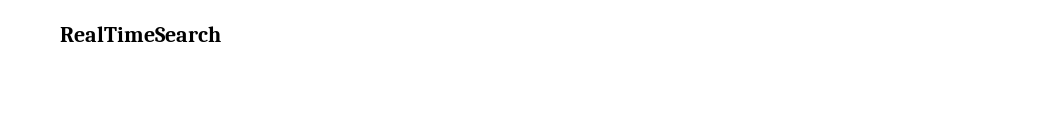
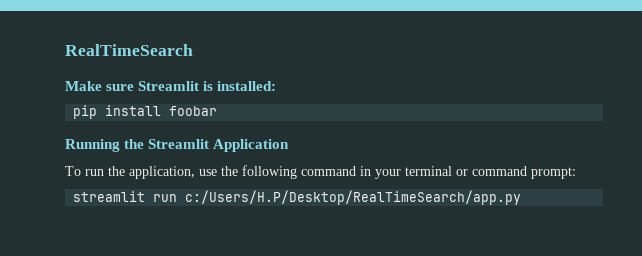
+ Make sure Streamlit is installed:
+ pip install foobar
+ Running the Streamlit Application
+ To run the application, use the following command in your terminal or command prompt:
+ streamlit run c:/Users/H.P/Desktop/RealTimeSearch/app.py

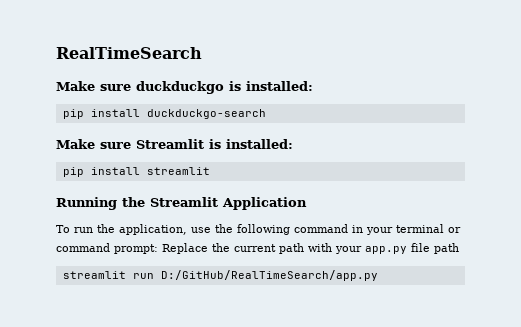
+ Make sure duckduckgo is installed:
+ pip install duckduckgo-search
- pip install foobar
+ pip install streamlit
- To run the application, use the following command in your terminal or command prompt:
+ To run the application, use the following command in your terminal or command prompt: Replace the current path with your app.py file path
- streamlit run c:/Users/H.P/Desktop/RealTimeSearch/app.py
+ streamlit run D:/GitHub/RealTimeSearch/app.py

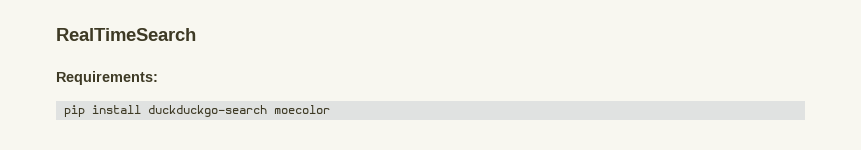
- Make sure duckduckgo is installed:
- pip install duckduckgo-search
- Make sure Streamlit is installed:
- pip install streamlit
- Running the Streamlit Application
- To run the application, use the following command in your terminal or command prompt: Replace the current path with your app.py file path
- streamlit run D:/GitHub/RealTimeSearch/app.py
+ Requirements:
+ pip install duckduckgo-search moecolor

